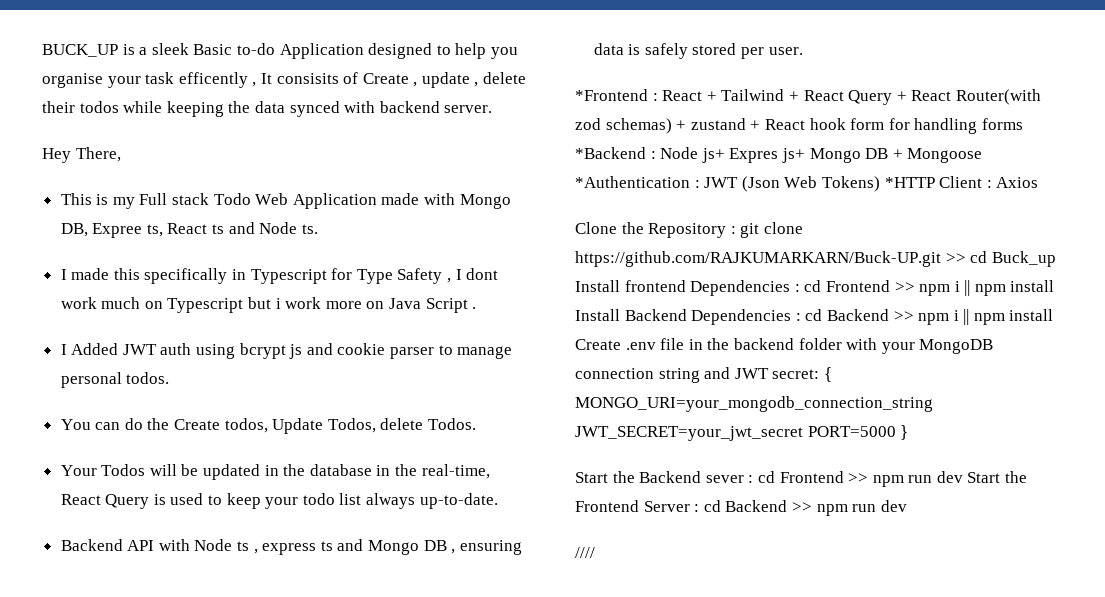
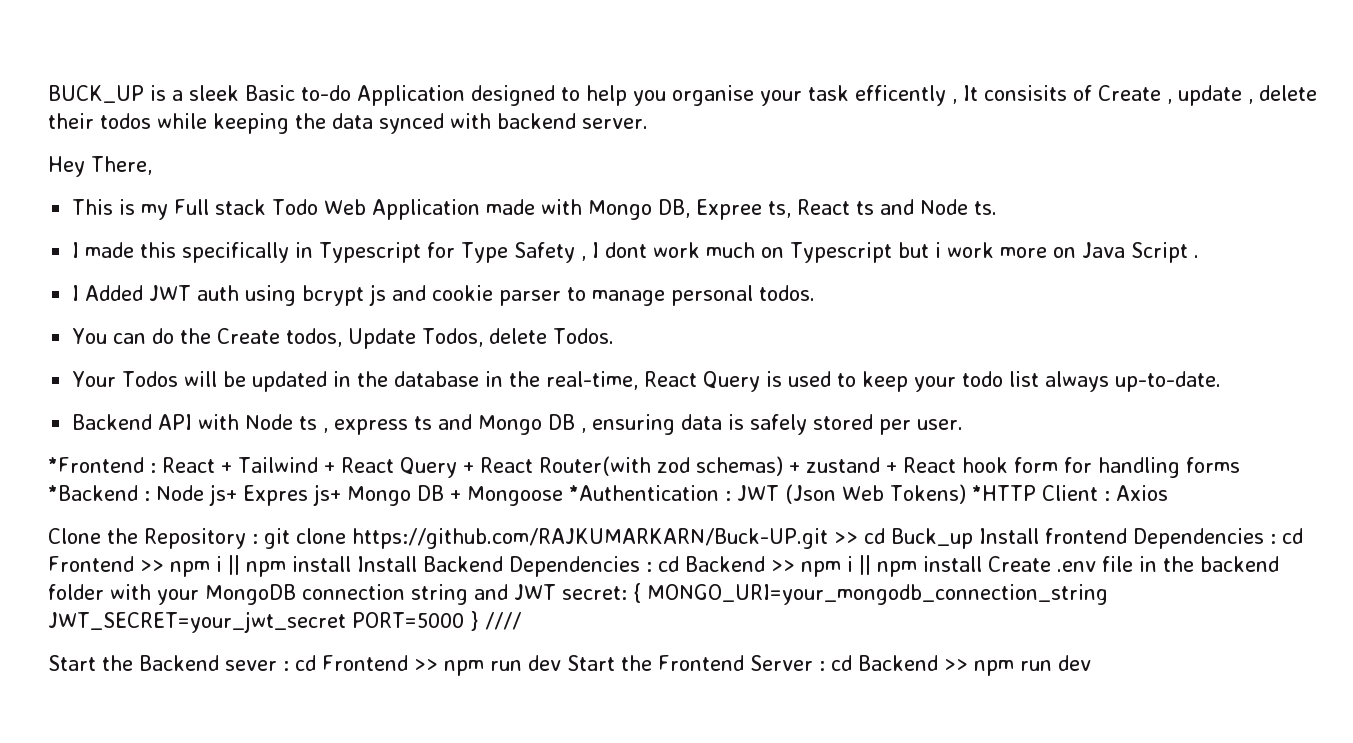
- Clone the Repository : git clone https://github.com/RAJKUMARKARN/Buck-UP.git >> cd Buck_up Install frontend Dependencies : cd Frontend >> npm i || npm install Install Backend Dependencies : cd Backend >> npm i || npm install Create .env file in the backend folder with your MongoDB connection string and JWT secret: { MONGO_URI=your_mongodb_connection_string JWT_SECRET=your_jwt_secret PORT=5000 }
+ Clone the Repository : git clone https://github.com/RAJKUMARKARN/Buck-UP.git >> cd Buck_up Install frontend Dependencies : cd Frontend >> npm i || npm install Install Backend Dependencies : cd Backend >> npm i || npm install Create .env file in the backend folder with your MongoDB connection string and JWT secret: { MONGO_URI=your_mongodb_connection_string JWT_SECRET=your_jwt_secret PORT=5000 } ////
- ////

